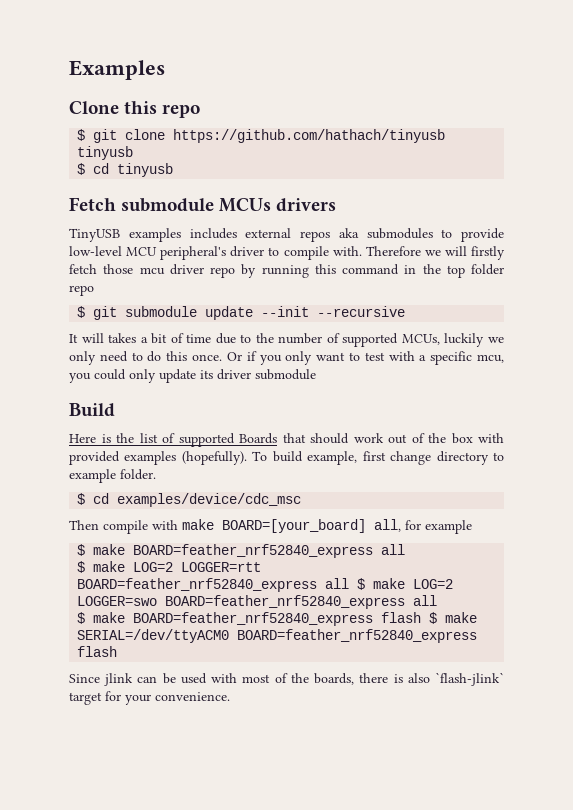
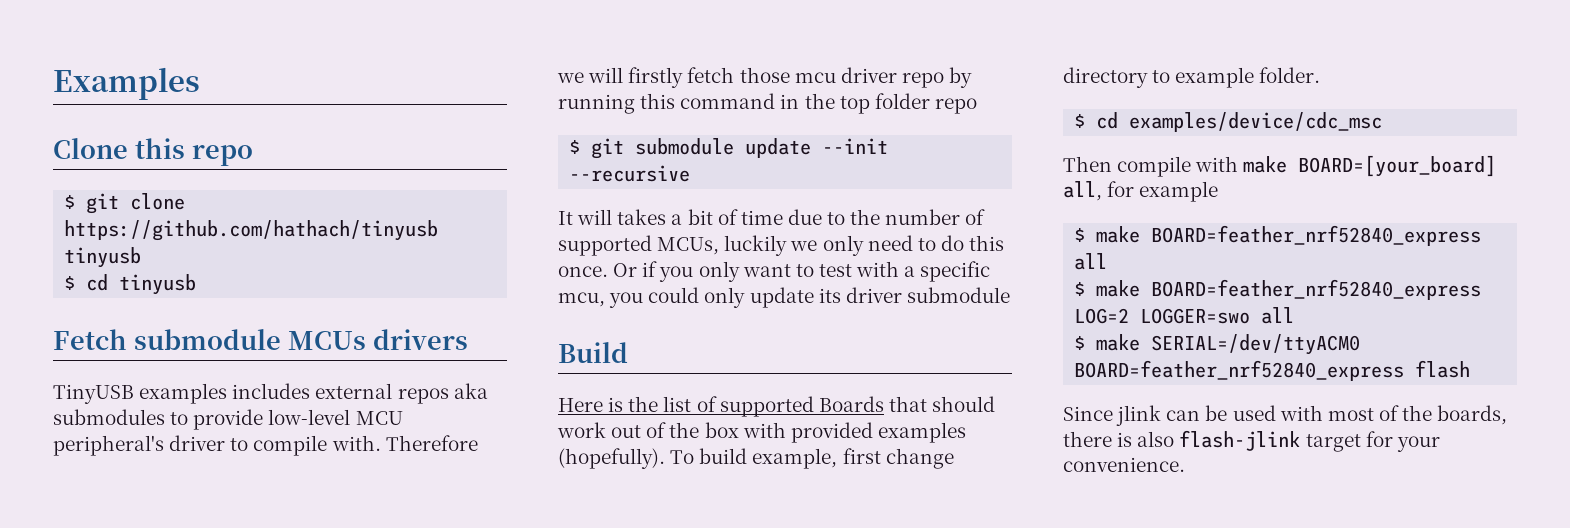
- $ make LOG=2 LOGGER=rtt BOARD=feather_nrf52840_express all $ make LOG=2 LOGGER=swo BOARD=feather_nrf52840_express all
- $ make BOARD=feather_nrf52840_express flash $ make SERIAL=/dev/ttyACM0 BOARD=feather_nrf52840_express flash
+ $ make BOARD=feather_nrf52840_express LOG=2 LOGGER=swo all
+ $ make SERIAL=/dev/ttyACM0 BOARD=feather_nrf52840_express flash
- Since jlink can be used with most of the boards, there is also `flash-jlink` target for your convenience.
+ Since jlink can be used with most of the boards, there is also flash-jlink target for your convenience.

